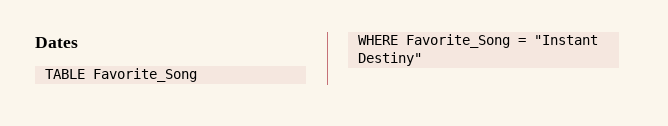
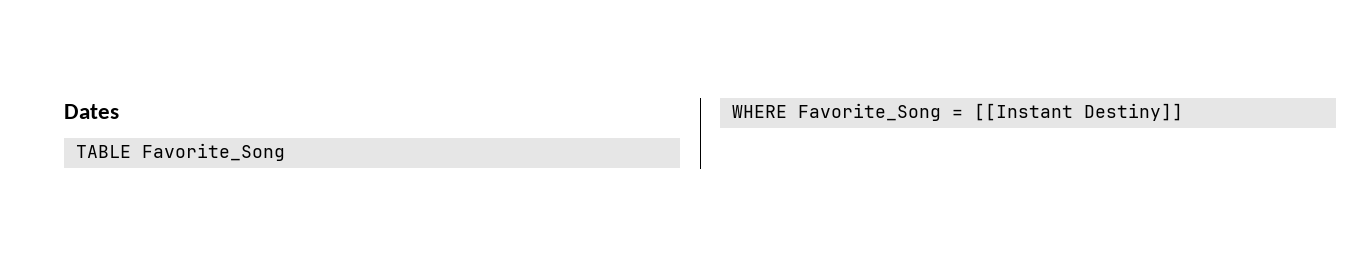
- WHERE Favorite_Song = "Instant Destiny"
+ WHERE Favorite_Song = [[Instant Destiny]]

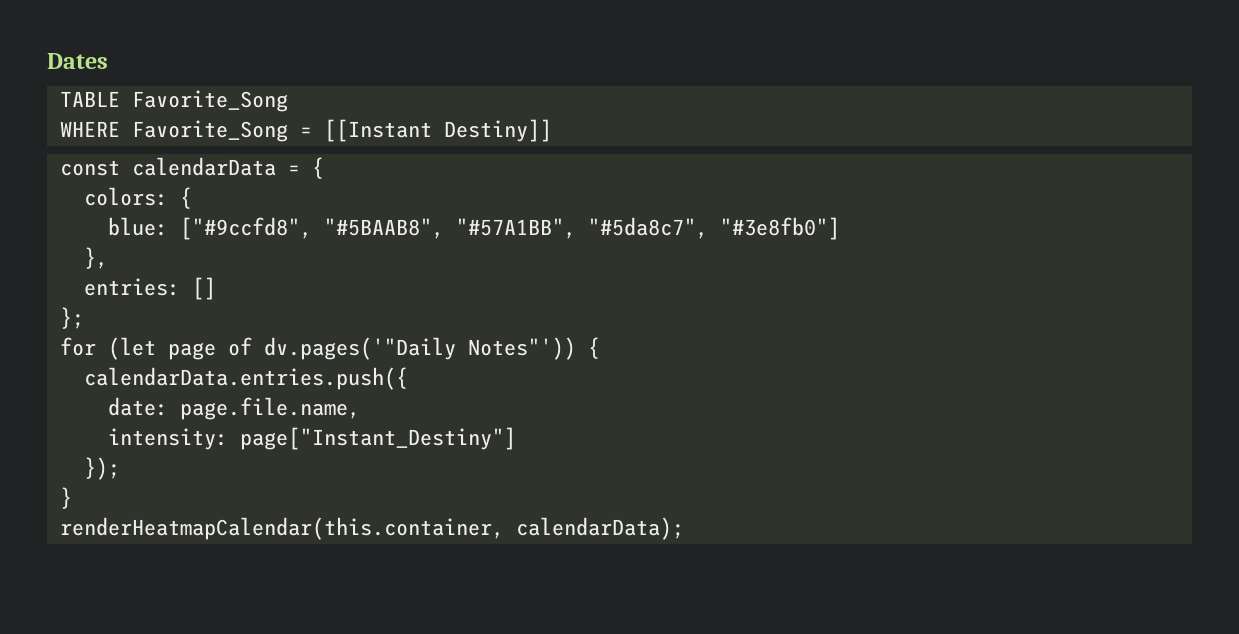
+ const calendarData = {
+ colors: {
+ blue: ["#9ccfd8", "#5BAAB8", "#57A1BB", "#5da8c7", "#3e8fb0"]
+ },
+ entries: []
+ };
+ for (let page of dv.pages('"Daily Notes"')) {
+ calendarData.entries.push({
+ date: page.file.name,
+ intensity: page["Instant_Destiny"]
+ });
+ }
+ renderHeatmapCalendar(this.container, calendarData);

